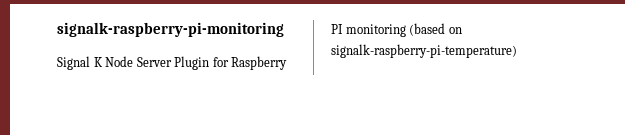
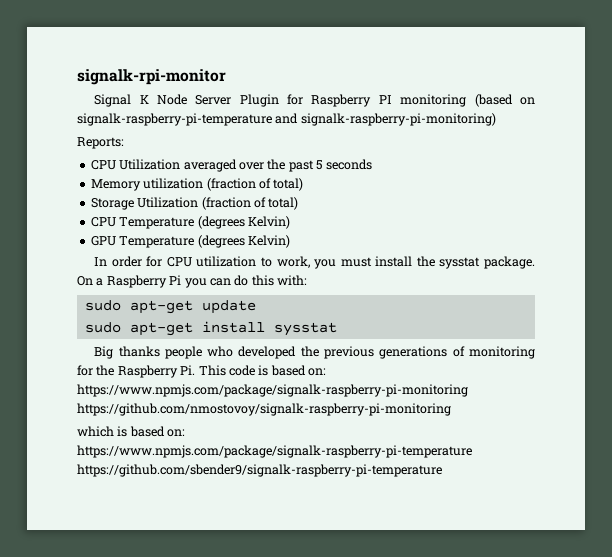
- signalk-raspberry-pi-monitoring
+ signalk-rpi-monitor
- Signal K Node Server Plugin for Raspberry PI monitoring (based on signalk-raspberry-pi-temperature)
+ Signal K Node Server Plugin for Raspberry PI monitoring (based on signalk-raspberry-pi-temperature and signalk-raspberry-pi-monitoring)
+ Reports:
+ CPU Utilization averaged over the past 5 seconds
+ Memory utilization (fraction of total)
+ Storage Utilization (fraction of total)
+ CPU Temperature (degrees Kelvin)
+ GPU Temperature (degrees Kelvin)
+ In order for CPU utilization to work, you must install the sysstat package. On a Raspberry Pi you can do this with:
+ sudo apt-get update
+ sudo apt-get install sysstat
+ Big thanks people who developed the previous generations of monitoring for the Raspberry Pi. This code is based on: https://www.npmjs.com/package/signalk-raspberry-pi-monitoring https://github.com/nmostovoy/signalk-raspberry-pi-monitoring
+ which is based on: https://www.npmjs.com/package/signalk-raspberry-pi-temperature https://github.com/sbender9/signalk-raspberry-pi-temperature

